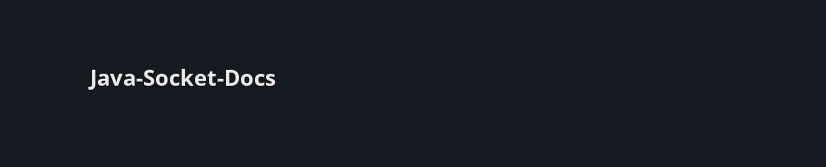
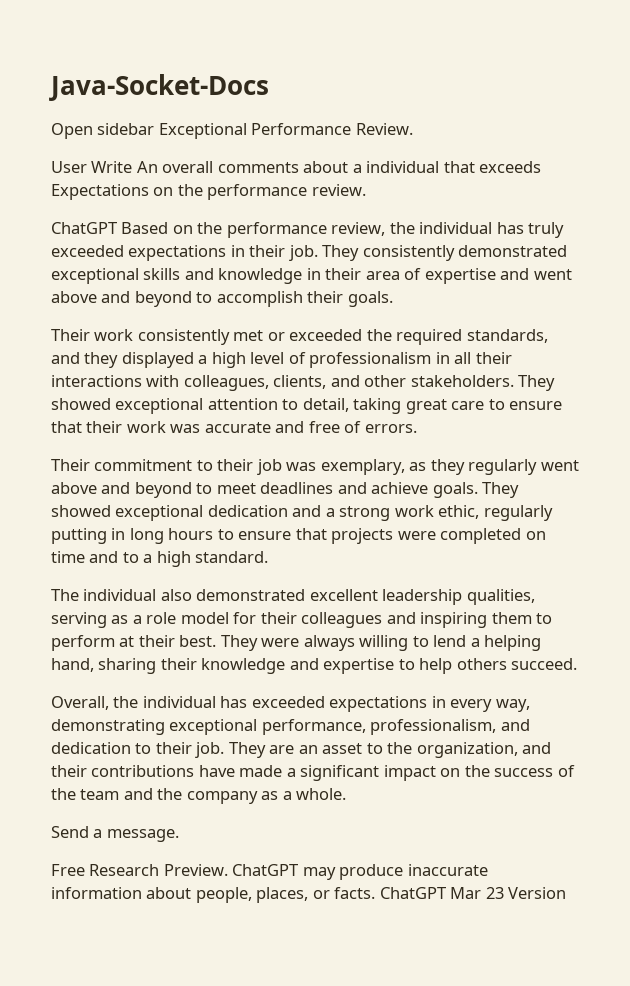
+ Open sidebar Exceptional Performance Review.
+ User Write An overall comments about a individual that exceeds Expectations on the performance review.
+ ChatGPT Based on the performance review, the individual has truly exceeded expectations in their job. They consistently demonstrated exceptional skills and knowledge in their area of expertise and went above and beyond to accomplish their goals.
+ Their work consistently met or exceeded the required standards, and they displayed a high level of professionalism in all their interactions with colleagues, clients, and other stakeholders. They showed exceptional attention to detail, taking great care to ensure that their work was accurate and free of errors.
+ Their commitment to their job was exemplary, as they regularly went above and beyond to meet deadlines and achieve goals. They showed exceptional dedication and a strong work ethic, regularly putting in long hours to ensure that projects were completed on time and to a high standard.
+ The individual also demonstrated excellent leadership qualities, serving as a role model for their colleagues and inspiring them to perform at their best. They were always willing to lend a helping hand, sharing their knowledge and expertise to help others succeed.
+ Overall, the individual has exceeded expectations in every way, demonstrating exceptional performance, professionalism, and dedication to their job. They are an asset to the organization, and their contributions have made a significant impact on the success of the team and the company as a whole.
+ Send a message.
+ Free Research Preview. ChatGPT may produce inaccurate information about people, places, or facts. ChatGPT Mar 23 Version

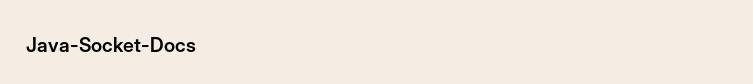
- Open sidebar Exceptional Performance Review.
- User Write An overall comments about a individual that exceeds Expectations on the performance review.
- ChatGPT Based on the performance review, the individual has truly exceeded expectations in their job. They consistently demonstrated exceptional skills and knowledge in their area of expertise and went above and beyond to accomplish their goals.
- Their work consistently met or exceeded the required standards, and they displayed a high level of professionalism in all their interactions with colleagues, clients, and other stakeholders. They showed exceptional attention to detail, taking great care to ensure that their work was accurate and free of errors.
- Their commitment to their job was exemplary, as they regularly went above and beyond to meet deadlines and achieve goals. They showed exceptional dedication and a strong work ethic, regularly putting in long hours to ensure that projects were completed on time and to a high standard.
- The individual also demonstrated excellent leadership qualities, serving as a role model for their colleagues and inspiring them to perform at their best. They were always willing to lend a helping hand, sharing their knowledge and expertise to help others succeed.
- Overall, the individual has exceeded expectations in every way, demonstrating exceptional performance, professionalism, and dedication to their job. They are an asset to the organization, and their contributions have made a significant impact on the success of the team and the company as a whole.
- Send a message.
- Free Research Preview. ChatGPT may produce inaccurate information about people, places, or facts. ChatGPT Mar 23 Version

